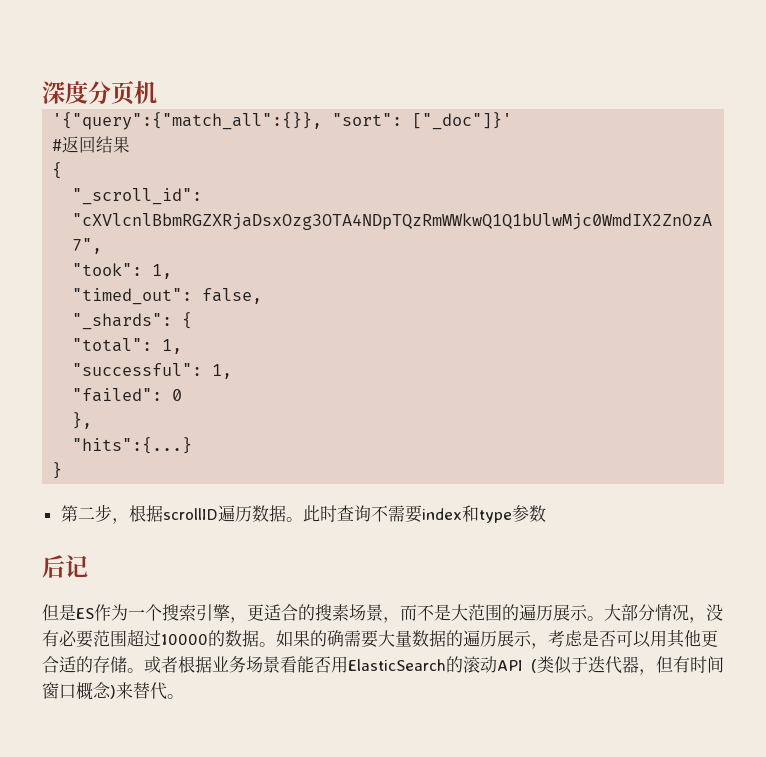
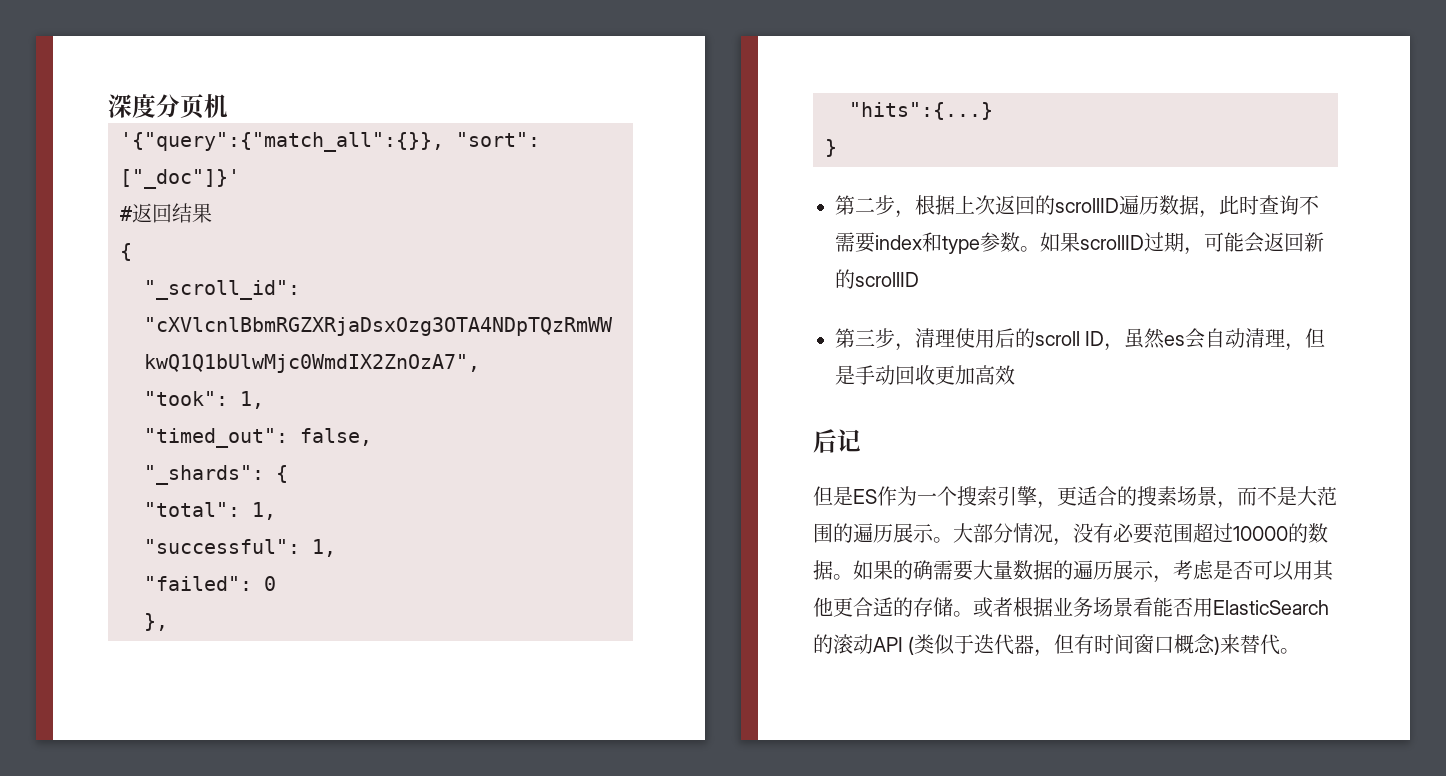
- 第二步，根据scrollID遍历数据。此时查询不需要index和type参数
+ 第二步，根据上次返回的scrollID遍历数据，此时查询不需要index和type参数。如果scrollID过期，可能会返回新的scrollID
+ 第三步，清理使用后的scroll ID，虽然es会自动清理，但是手动回收更加高效

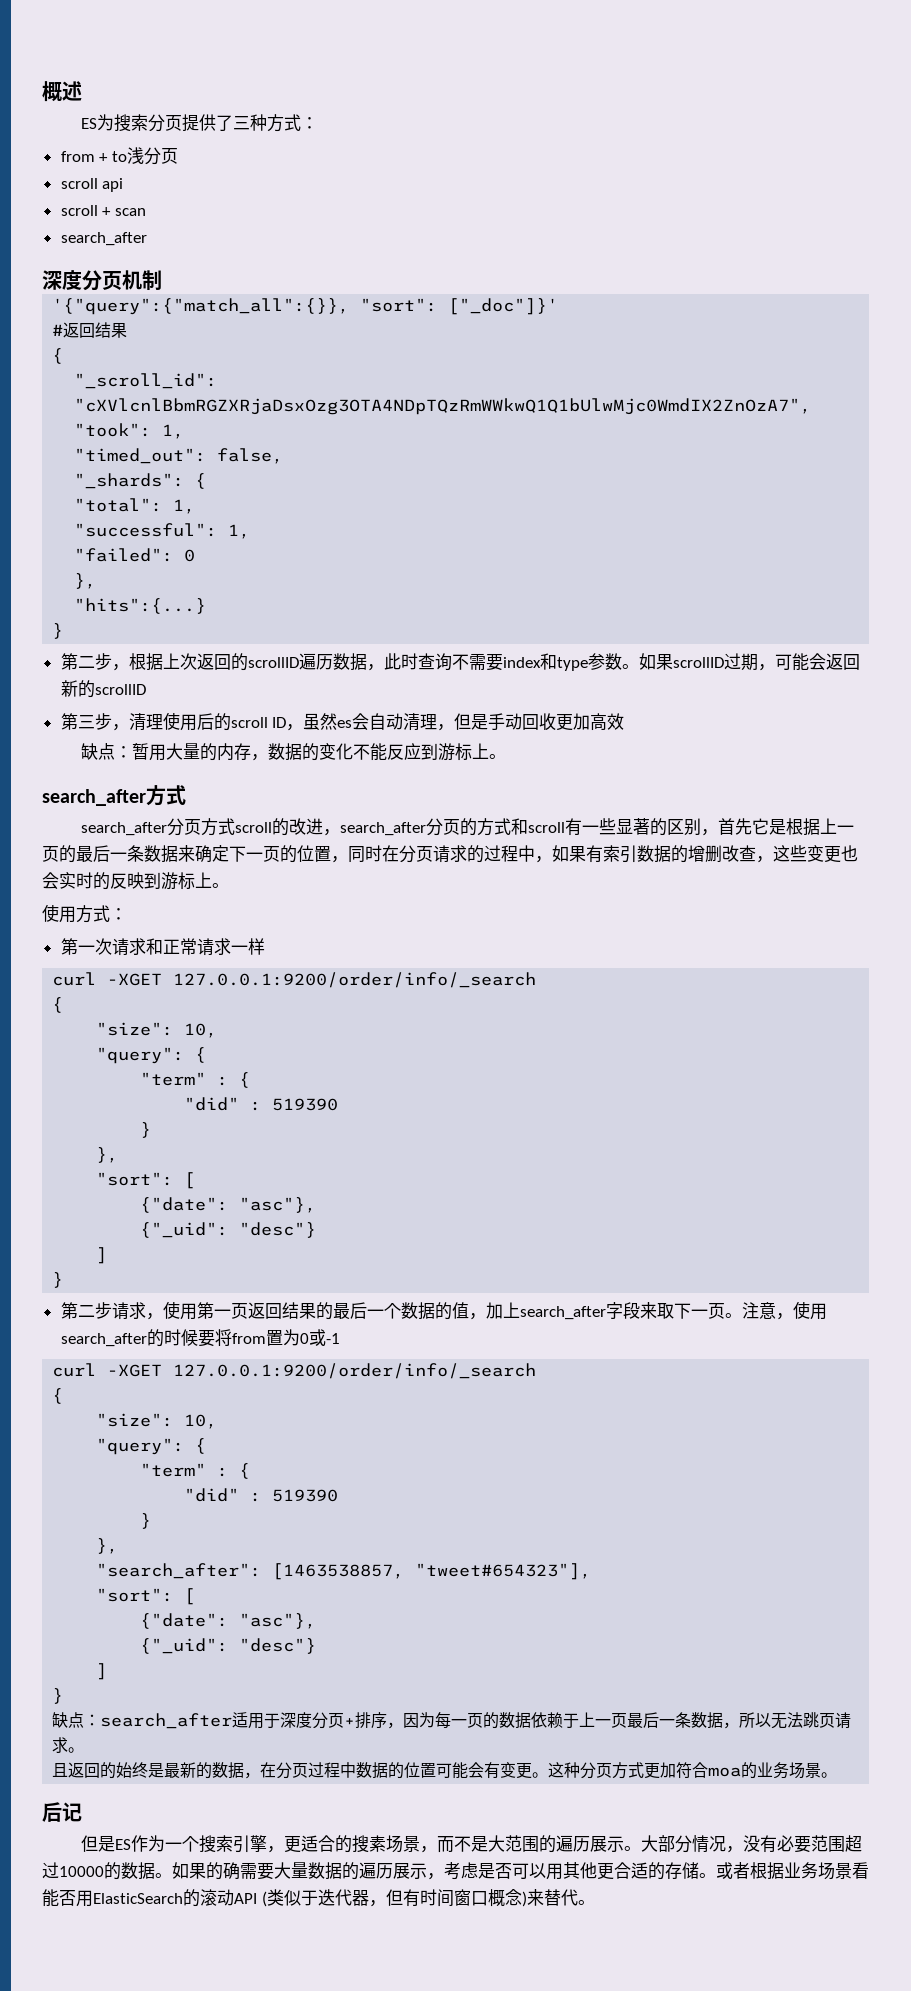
+ 概述
+ ES为搜索分页提供了三种方式：
+ from + to浅分页
+ scroll api
+ scroll + scan
+ search_after
- 深度分页机
+ 深度分页机制
+ 缺点：暂用大量的内存，数据的变化不能反应到游标上。
+ search_after方式
+ search_after分页方式scroll的改进，search_after分页的方式和scroll有一些显著的区别，首先它是根据上一页的最后一条数据来确定下一页的位置，同时在分页请求的过程中，如果有索引数据的增删改查，这些变更也会实时的反映到游标上。
+ 使用方式：
+ 第一次请求和正常请求一样
+ curl -XGET 127.0.0.1:9200/order/info/_search
+ {
+ "size": 10,
+ "query": {
+ "term" : {
+ "did" : 519390
+ }
+ },
+ "sort": [
+ {"date": "asc"},
+ {"_uid": "desc"}
+ ]
+ }
+ 第二步请求，使用第一页返回结果的最后一个数据的值，加上search_after字段来取下一页。注意，使用search_after的时候要将from置为0或-1
+ curl -XGET 127.0.0.1:9200/order/info/_search
+ {
+ "size": 10,
+ "query": {
+ "term" : {
+ "did" : 519390
+ }
+ },
+ "search_after": [1463538857, "tweet#654323"],
+ "sort": [
+ {"date": "asc"},
+ {"_uid": "desc"}
+ ]
+ }
+ 缺点：search_after适用于深度分页+排序，因为每一页的数据依赖于上一页最后一条数据，所以无法跳页请求。
+ 且返回的始终是最新的数据，在分页过程中数据的位置可能会有变更。这种分页方式更加符合moa的业务场景。

